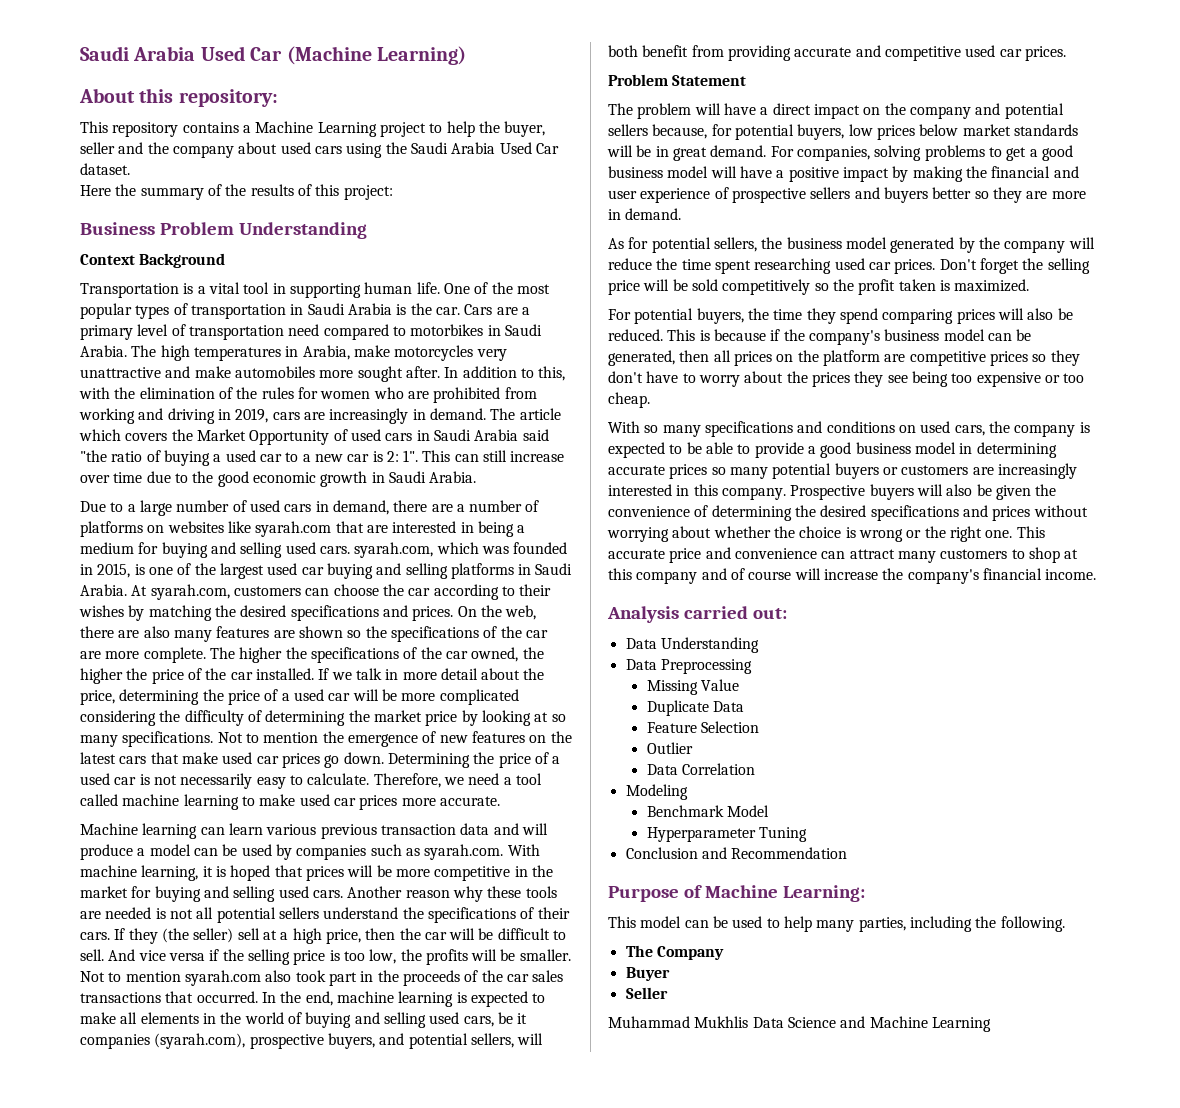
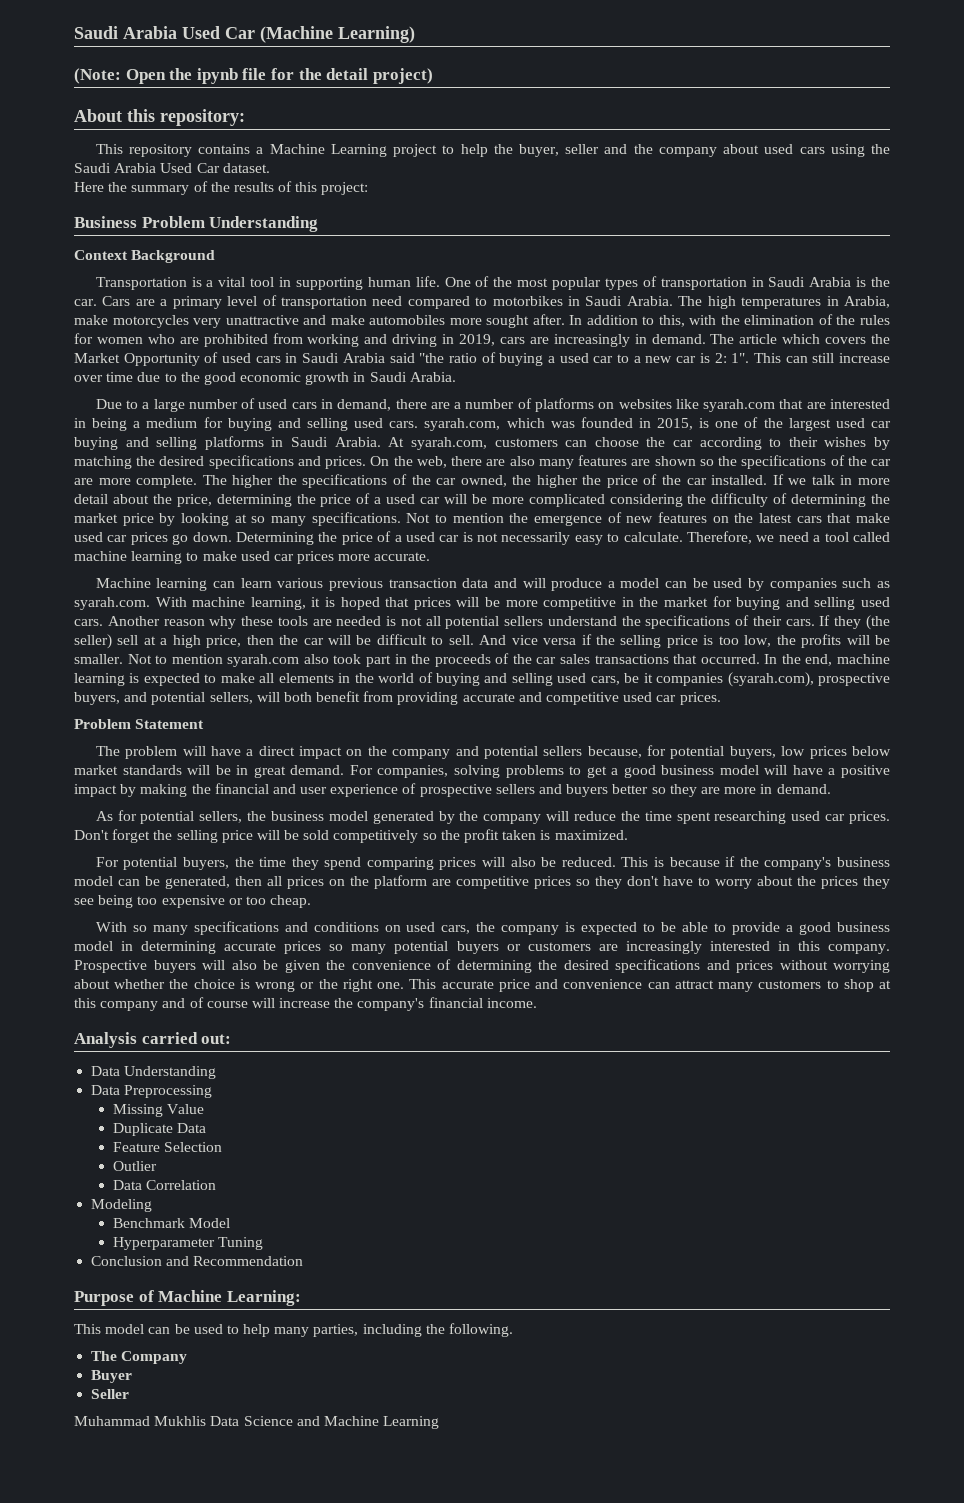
+ (Note: Open the ipynb file for the detail project)

